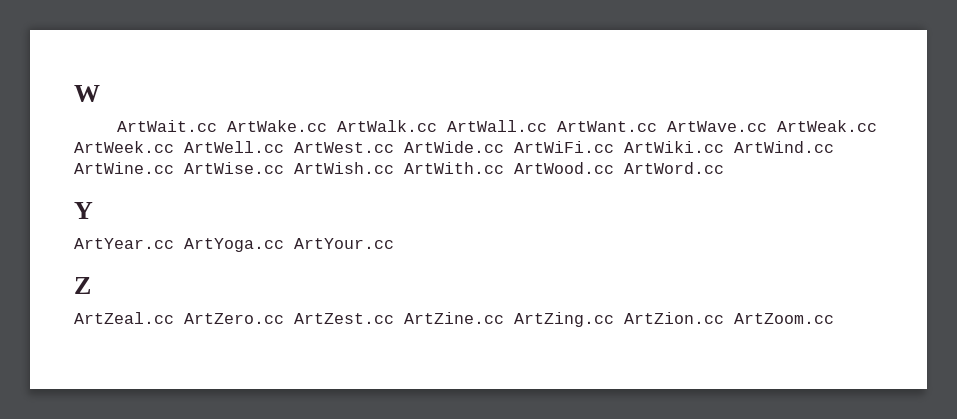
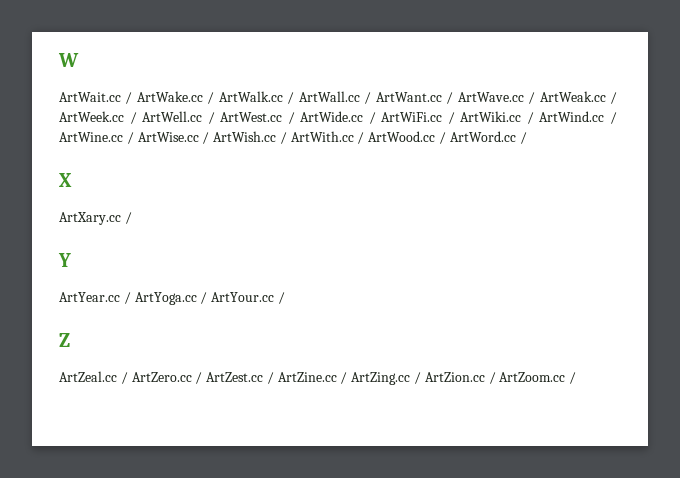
- ArtWait.cc ArtWake.cc ArtWalk.cc ArtWall.cc ArtWant.cc ArtWave.cc ArtWeak.cc ArtWeek.cc ArtWell.cc ArtWest.cc ArtWide.cc ArtWiFi.cc ArtWiki.cc ArtWind.cc ArtWine.cc ArtWise.cc ArtWish.cc ArtWith.cc ArtWood.cc ArtWord.cc
+ ArtWait.cc / ArtWake.cc / ArtWalk.cc / ArtWall.cc / ArtWant.cc / ArtWave.cc / ArtWeak.cc / ArtWeek.cc / ArtWell.cc / ArtWest.cc / ArtWide.cc / ArtWiFi.cc / ArtWiki.cc / ArtWind.cc / ArtWine.cc / ArtWise.cc / ArtWish.cc / ArtWith.cc / ArtWood.cc / ArtWord.cc /
+ X
+ ArtXary.cc /
- ArtYear.cc ArtYoga.cc ArtYour.cc
+ ArtYear.cc / ArtYoga.cc / ArtYour.cc /
- ArtZeal.cc ArtZero.cc ArtZest.cc ArtZine.cc ArtZing.cc ArtZion.cc ArtZoom.cc
+ ArtZeal.cc / ArtZero.cc / ArtZest.cc / ArtZine.cc / ArtZing.cc / ArtZion.cc / ArtZoom.cc /

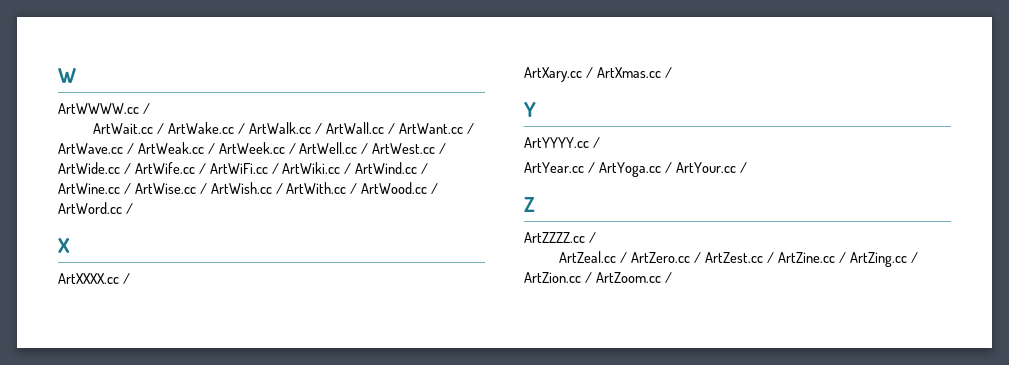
+ ArtWWWW.cc /
- ArtWait.cc / ArtWake.cc / ArtWalk.cc / ArtWall.cc / ArtWant.cc / ArtWave.cc / ArtWeak.cc / ArtWeek.cc / ArtWell.cc / ArtWest.cc / ArtWide.cc / ArtWiFi.cc / ArtWiki.cc / ArtWind.cc / ArtWine.cc / ArtWise.cc / ArtWish.cc / ArtWith.cc / ArtWood.cc / ArtWord.cc /
+ ArtWait.cc / ArtWake.cc / ArtWalk.cc / ArtWall.cc / ArtWant.cc / ArtWave.cc / ArtWeak.cc / ArtWeek.cc / ArtWell.cc / ArtWest.cc / ArtWide.cc / ArtWife.cc / ArtWiFi.cc / ArtWiki.cc / ArtWind.cc / ArtWine.cc / ArtWise.cc / ArtWish.cc / ArtWith.cc / ArtWood.cc / ArtWord.cc /
+ ArtXXXX.cc /
- ArtXary.cc /
+ ArtXary.cc / ArtXmas.cc /
+ ArtYYYY.cc /
+ ArtZZZZ.cc /

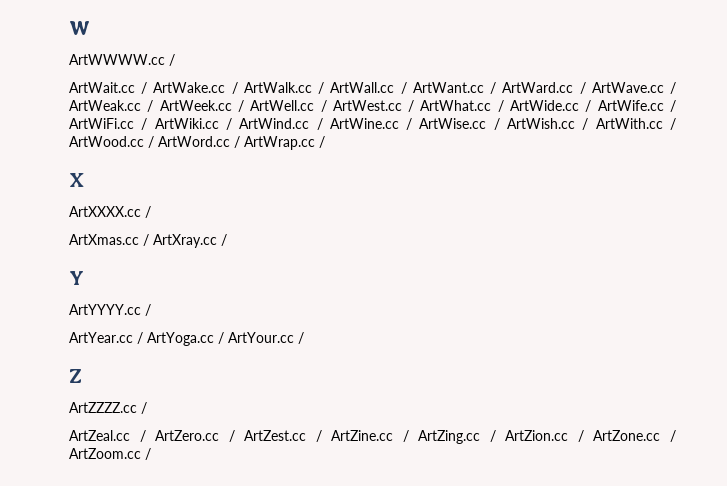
- ArtWait.cc / ArtWake.cc / ArtWalk.cc / ArtWall.cc / ArtWant.cc / ArtWave.cc / ArtWeak.cc / ArtWeek.cc / ArtWell.cc / ArtWest.cc / ArtWide.cc / ArtWife.cc / ArtWiFi.cc / ArtWiki.cc / ArtWind.cc / ArtWine.cc / ArtWise.cc / ArtWish.cc / ArtWith.cc / ArtWood.cc / ArtWord.cc /
+ ArtWait.cc / ArtWake.cc / ArtWalk.cc / ArtWall.cc / ArtWant.cc / ArtWard.cc / ArtWave.cc / ArtWeak.cc / ArtWeek.cc / ArtWell.cc / ArtWest.cc / ArtWhat.cc / ArtWide.cc / ArtWife.cc / ArtWiFi.cc / ArtWiki.cc / ArtWind.cc / ArtWine.cc / ArtWise.cc / ArtWish.cc / ArtWith.cc / ArtWood.cc / ArtWord.cc / ArtWrap.cc /
- ArtXary.cc / ArtXmas.cc /
+ ArtXmas.cc / ArtXray.cc /
- ArtZeal.cc / ArtZero.cc / ArtZest.cc / ArtZine.cc / ArtZing.cc / ArtZion.cc / ArtZoom.cc /
+ ArtZeal.cc / ArtZero.cc / ArtZest.cc / ArtZine.cc / ArtZing.cc / ArtZion.cc / ArtZone.cc / ArtZoom.cc /

